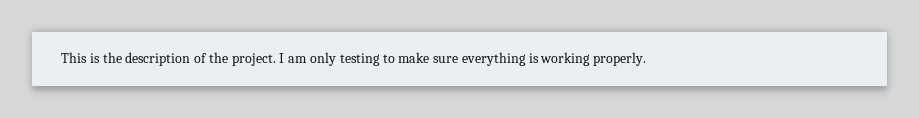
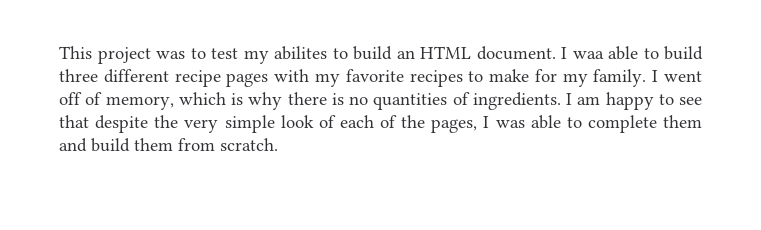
- This is the description of the project. I am only testing to make sure everything is working properly.
+ This project was to test my abilites to build an HTML document. I waa able to build three different recipe pages with my favorite recipes to make for my family. I went off of memory, which is why there is no quantities of ingredients. I am happy to see that despite the very simple look of each of the pages, I was able to complete them and build them from scratch.

